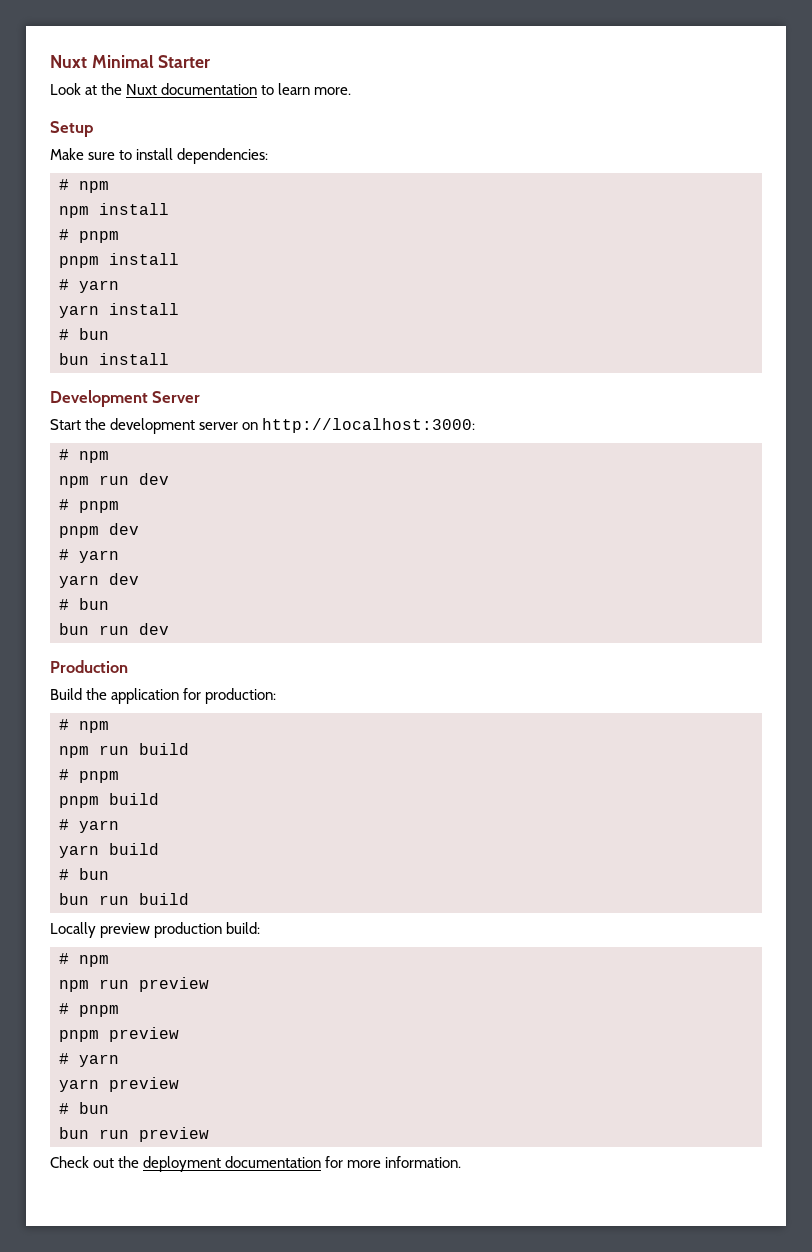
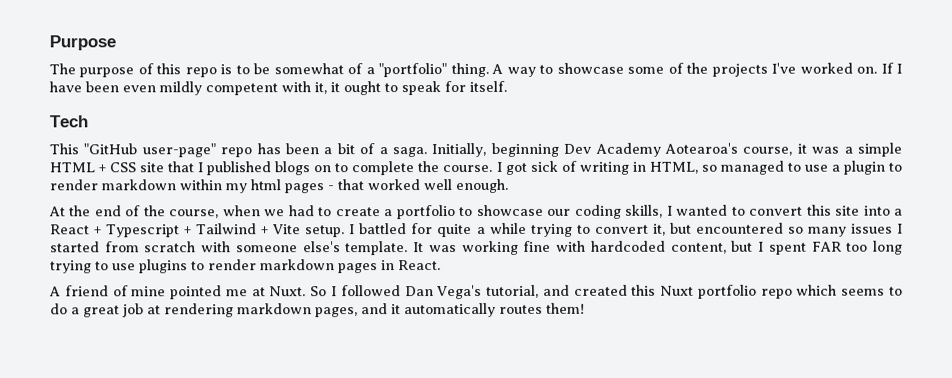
- Nuxt Minimal Starter
- Look at the Nuxt documentation to learn more.
- Setup
- Make sure to install dependencies:
- # npm
- npm install
- # pnpm
- pnpm install
- # yarn
- yarn install
- # bun
- bun install
- Development Server
- Start the development server on http://localhost:3000:
- # npm
- npm run dev
- # pnpm
- pnpm dev
- # yarn
- yarn dev
- # bun
- bun run dev
- Production
- Build the application for production:
- # npm
- npm run build
- # pnpm
- pnpm build
- # yarn
- yarn build
- # bun
- bun run build
- Locally preview production build:
- # npm
- npm run preview
- # pnpm
- pnpm preview
- # yarn
- yarn preview
- # bun
- bun run preview
- Check out the deployment documentation for more information.
+ Purpose
+ The purpose of this repo is to be somewhat of a "portfolio" thing. A way to showcase some of the projects I've worked on. If I have been even mildly competent with it, it ought to speak for itself.
+ Tech
+ This "GitHub user-page" repo has been a bit of a saga. Initially, beginning Dev Academy Aotearoa's course, it was a simple HTML + CSS site that I published blogs on to complete the course. I got sick of writing in HTML, so managed to use a plugin to render markdown within my html pages - that worked well enough.
+ At the end of the course, when we had to create a portfolio to showcase our coding skills, I wanted to convert this site into a React + Typescript + Tailwind + Vite setup. I battled for quite a while trying to convert it, but encountered so many issues I started from scratch with someone else's template. It was working fine with hardcoded content, but I spent FAR too long trying to use plugins to render markdown pages in React.
+ A friend of mine pointed me at Nuxt. So I followed Dan Vega's tutorial, and created this Nuxt portfolio repo which seems to do a great job at rendering markdown pages, and it automatically routes them!

